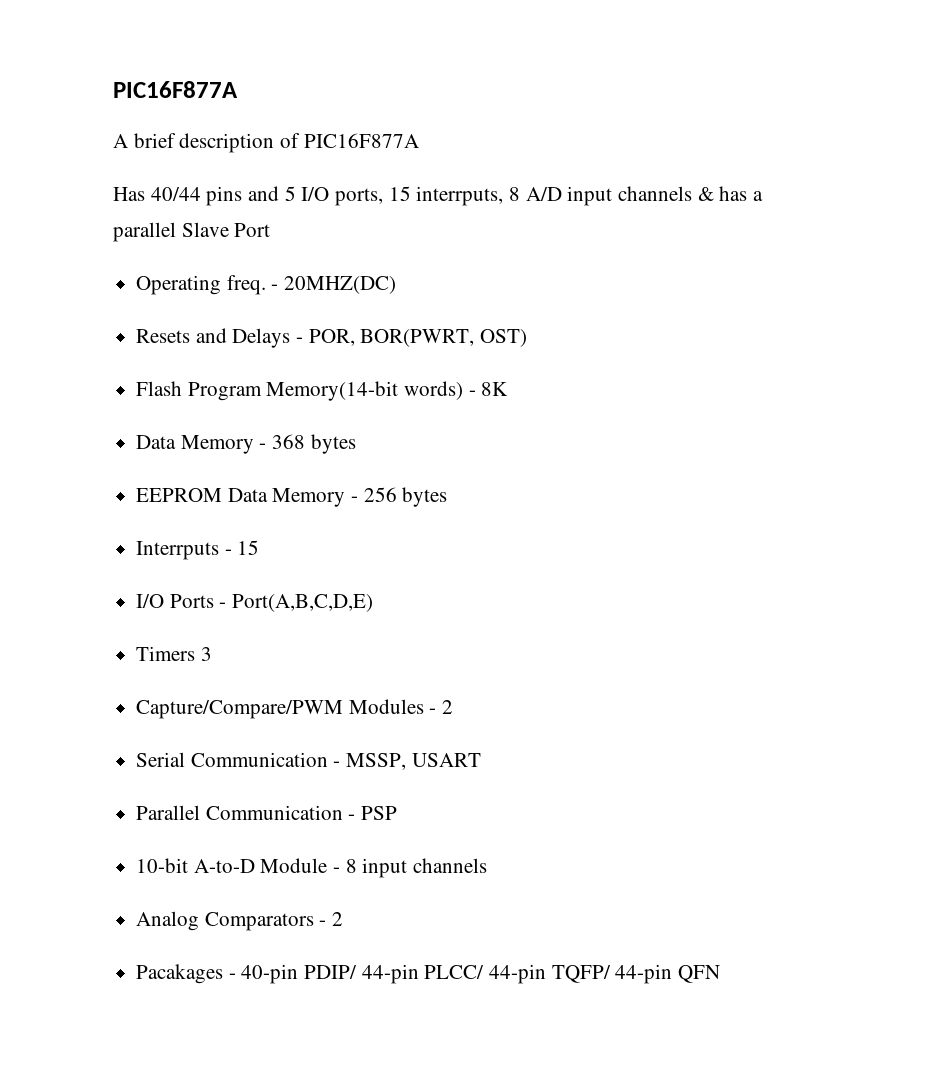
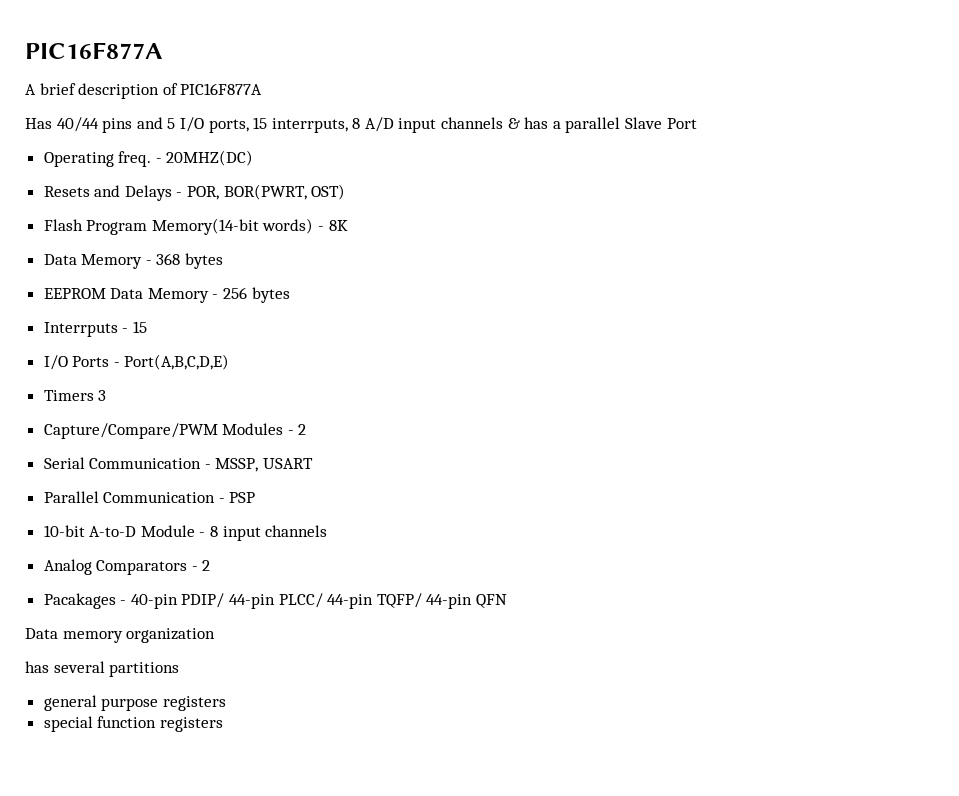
+ Data memory organization
+ has several partitions
+ general purpose registers
+ special function registers

